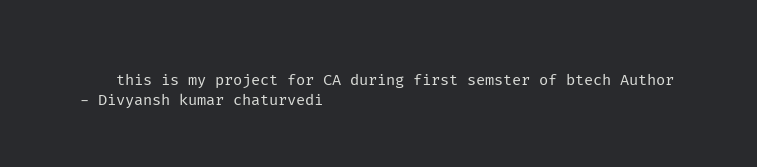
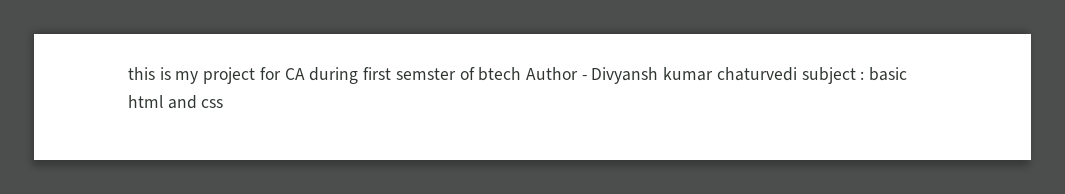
- this is my project for CA during first semster of btech Author - Divyansh kumar chaturvedi
+ this is my project for CA during first semster of btech Author - Divyansh kumar chaturvedi subject : basic html and css

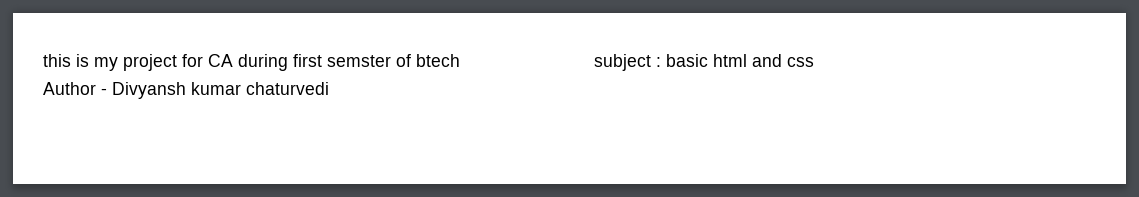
- this is my project for CA during first semster of btech Author - Divyansh kumar chaturvedi subject : basic html and css
+ this is my project for CA during first semster of btech
+ Author - Divyansh kumar chaturvedi
+ subject : basic html and css

